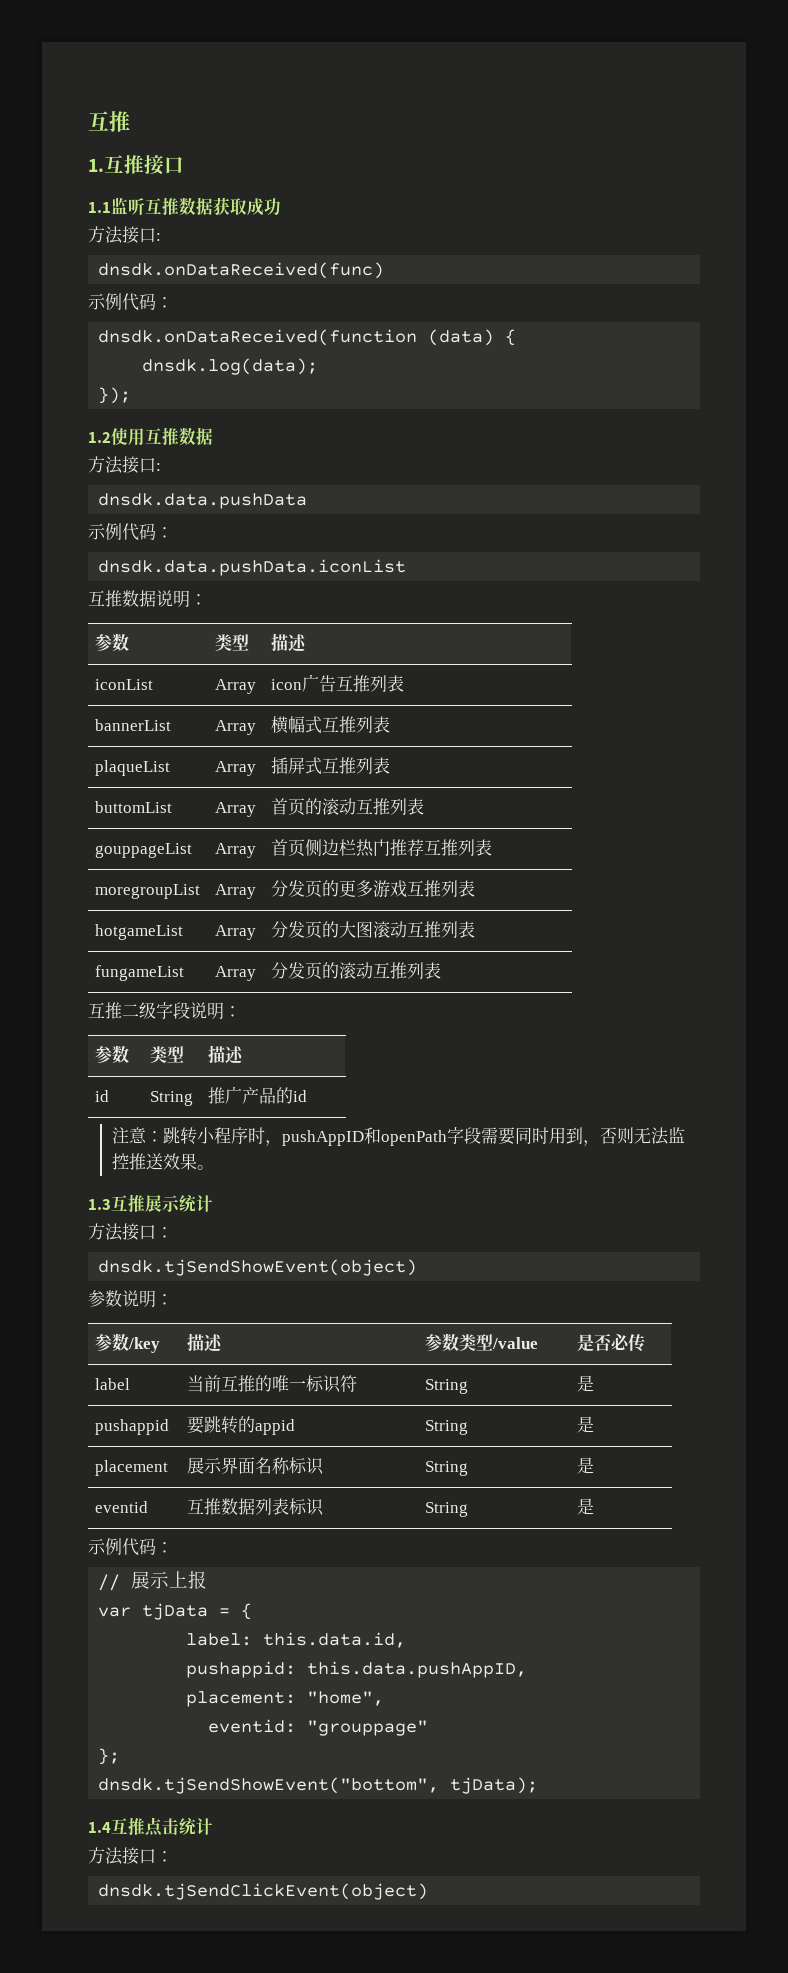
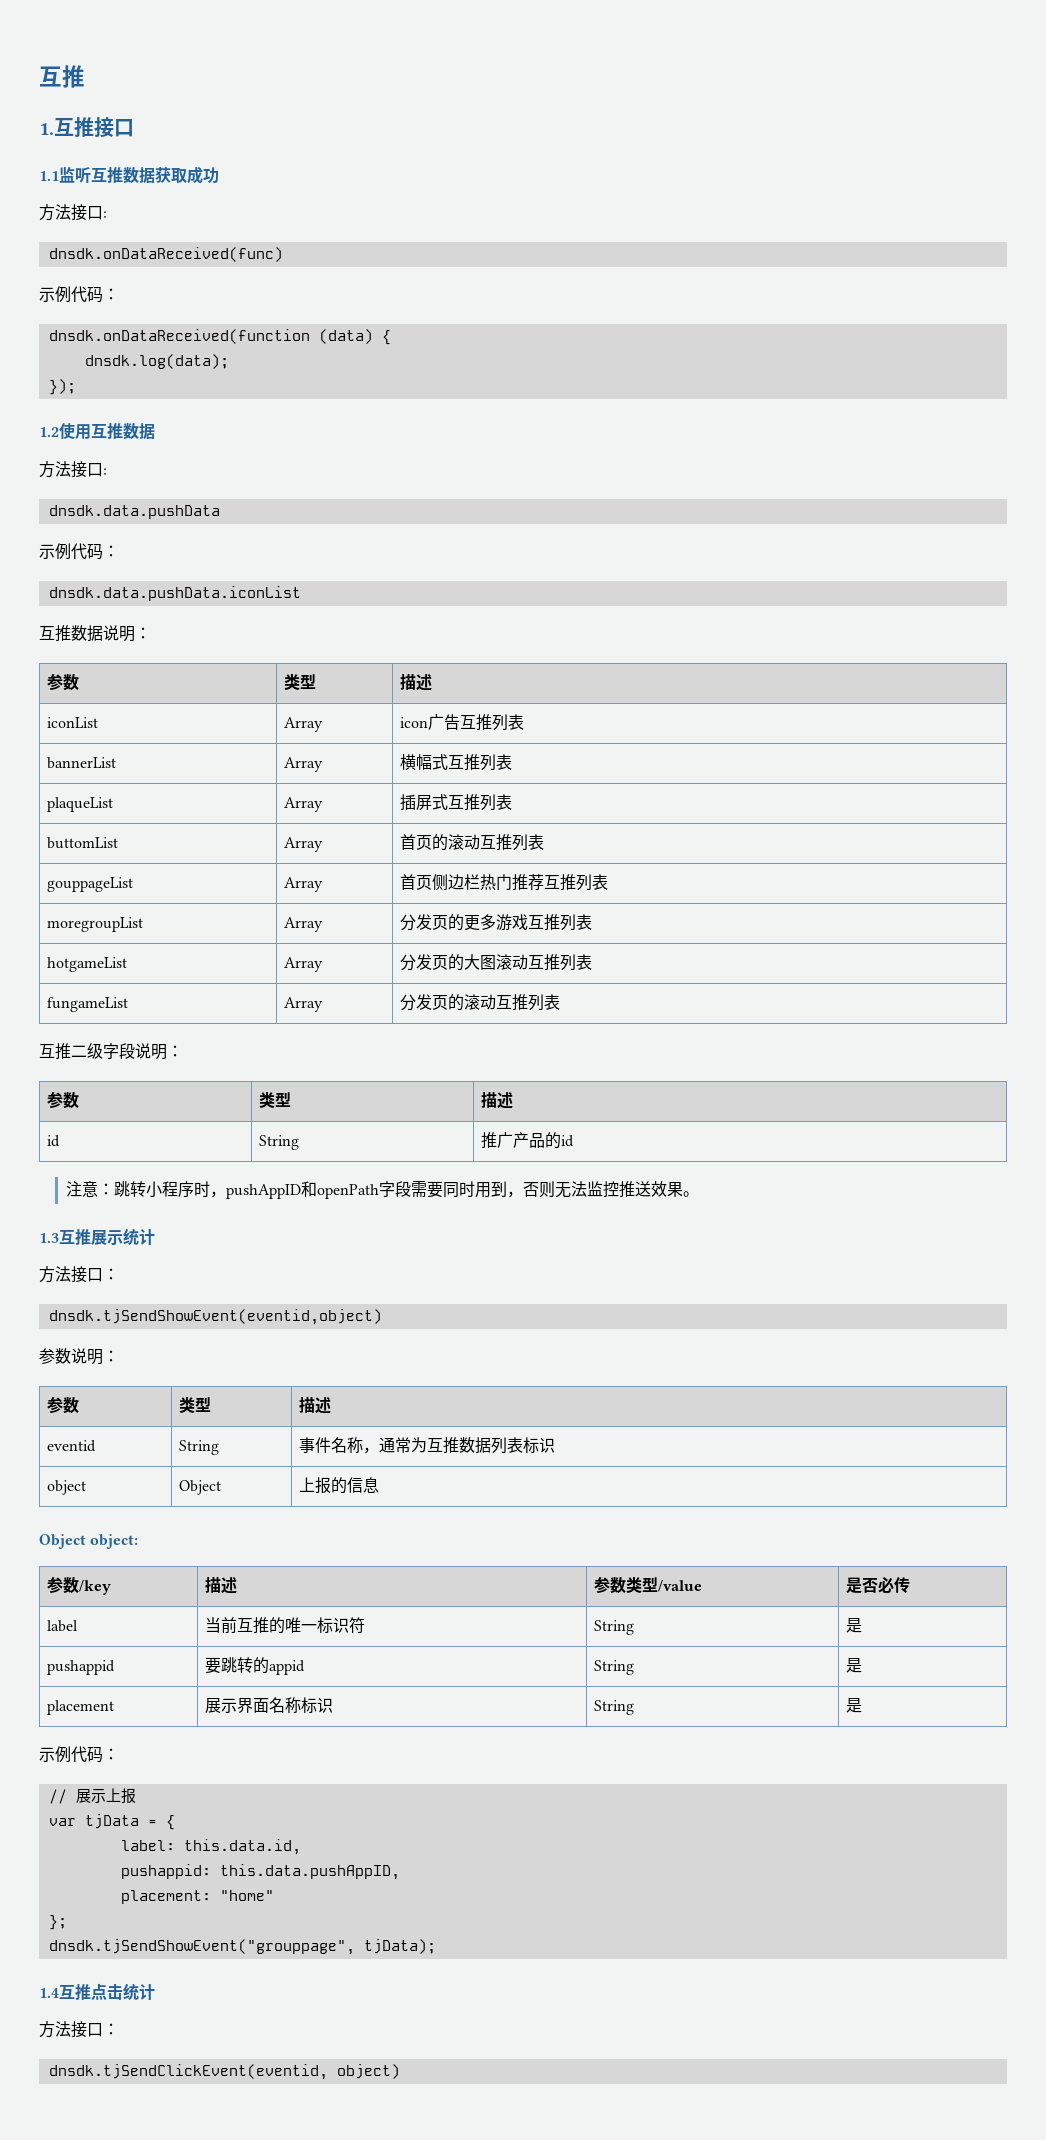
- dnsdk.tjSendShowEvent(object)
+ dnsdk.tjSendShowEvent(eventid,object)
  参数说明：
+ 参数 | 类型 | 描述
+ eventid | String | 事件名称，通常为互推数据列表标识
+ object | Object | 上报的信息
+ Object object:
- eventid | 互推数据列表标识 | String | 是
- placement: "home",
- eventid: "grouppage"
+ placement: "home"
- dnsdk.tjSendShowEvent("bottom", tjData);
+ dnsdk.tjSendShowEvent("grouppage", tjData);
- dnsdk.tjSendClickEvent(object)
+ dnsdk.tjSendClickEvent(eventid, object)

